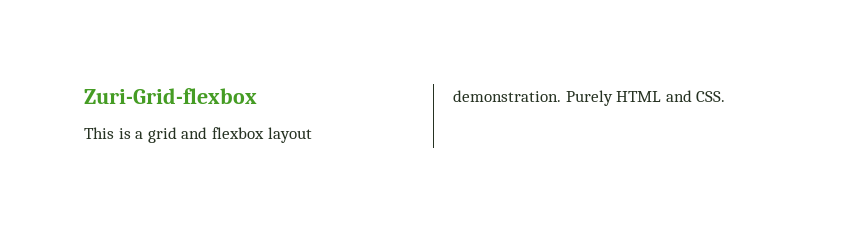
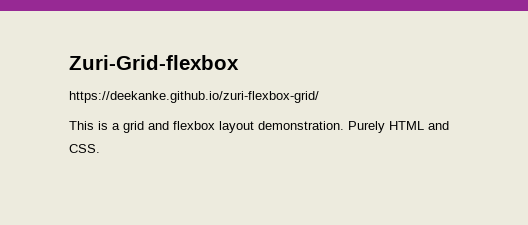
+ https://deekanke.github.io/zuri-flexbox-grid/

